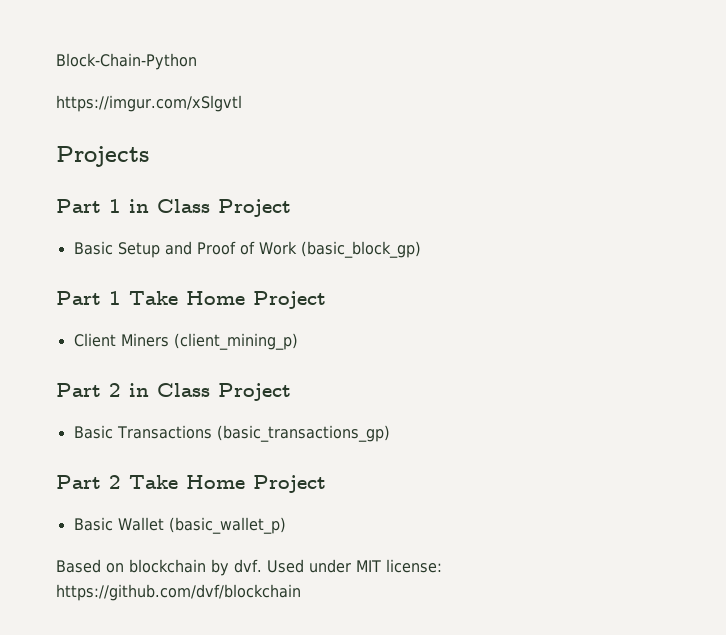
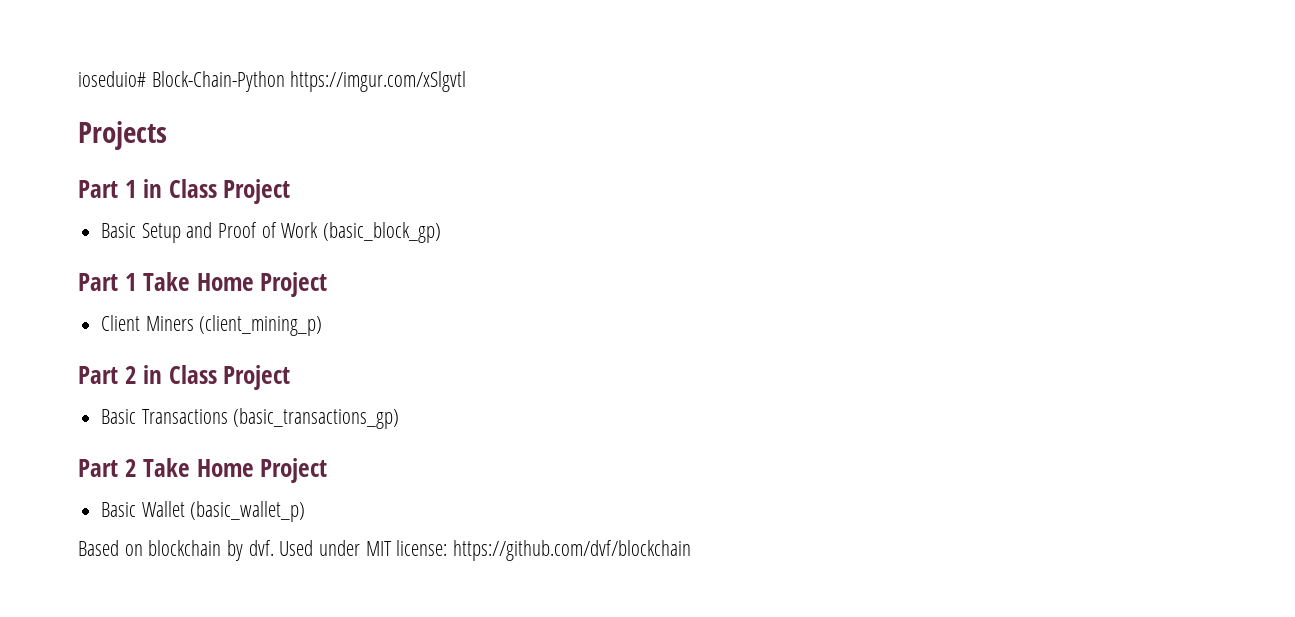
- Block-Chain-Python
- https://imgur.com/xSlgvtl
+ ioseduio# Block-Chain-Python https://imgur.com/xSlgvtl

